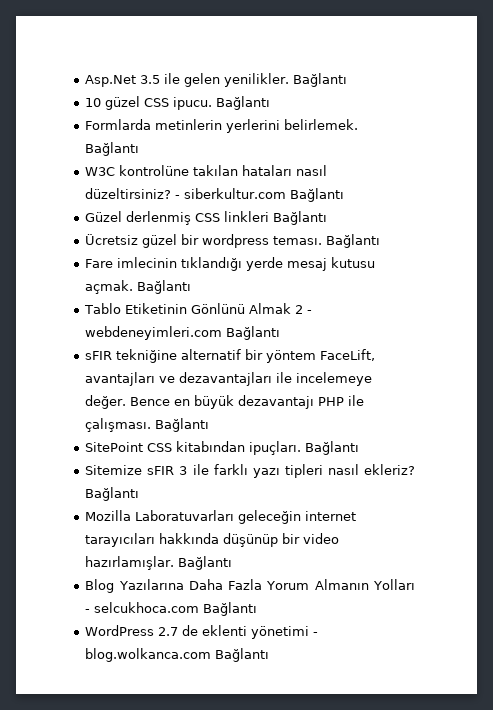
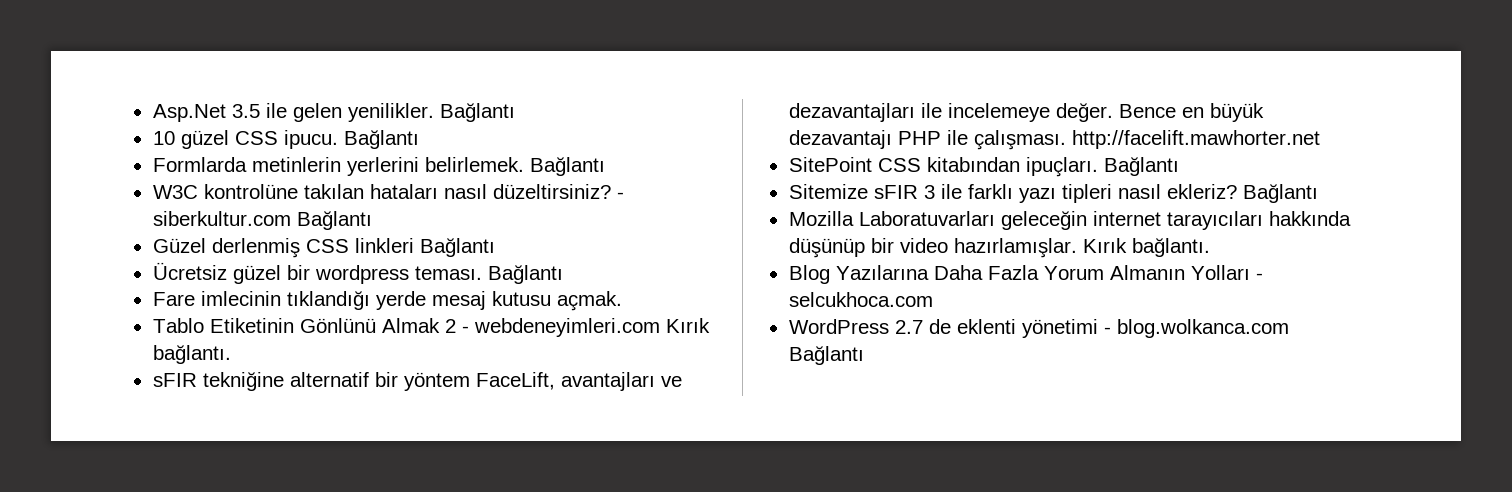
- Fare imlecinin tıklandığı yerde mesaj kutusu açmak. Bağlantı
+ Fare imlecinin tıklandığı yerde mesaj kutusu açmak.
- Tablo Etiketinin Gönlünü Almak 2 - webdeneyimleri.com Bağlantı
+ Tablo Etiketinin Gönlünü Almak 2 - webdeneyimleri.com Kırık bağlantı.
- Bence en büyük dezavantajı PHP ile çalışması. Bağlantı
+ Bence en büyük dezavantajı PHP ile çalışması. http://facelift.mawhorter.net
- Mozilla Laboratuvarları geleceğin internet tarayıcıları hakkında düşünüp bir video hazırlamışlar. Bağlantı
+ Mozilla Laboratuvarları geleceğin internet tarayıcıları hakkında düşünüp bir video hazırlamışlar. Kırık bağlantı.
- Blog Yazılarına Daha Fazla Yorum Almanın Yolları - selcukhoca.com Bağlantı
+ Blog Yazılarına Daha Fazla Yorum Almanın Yolları - selcukhoca.com

